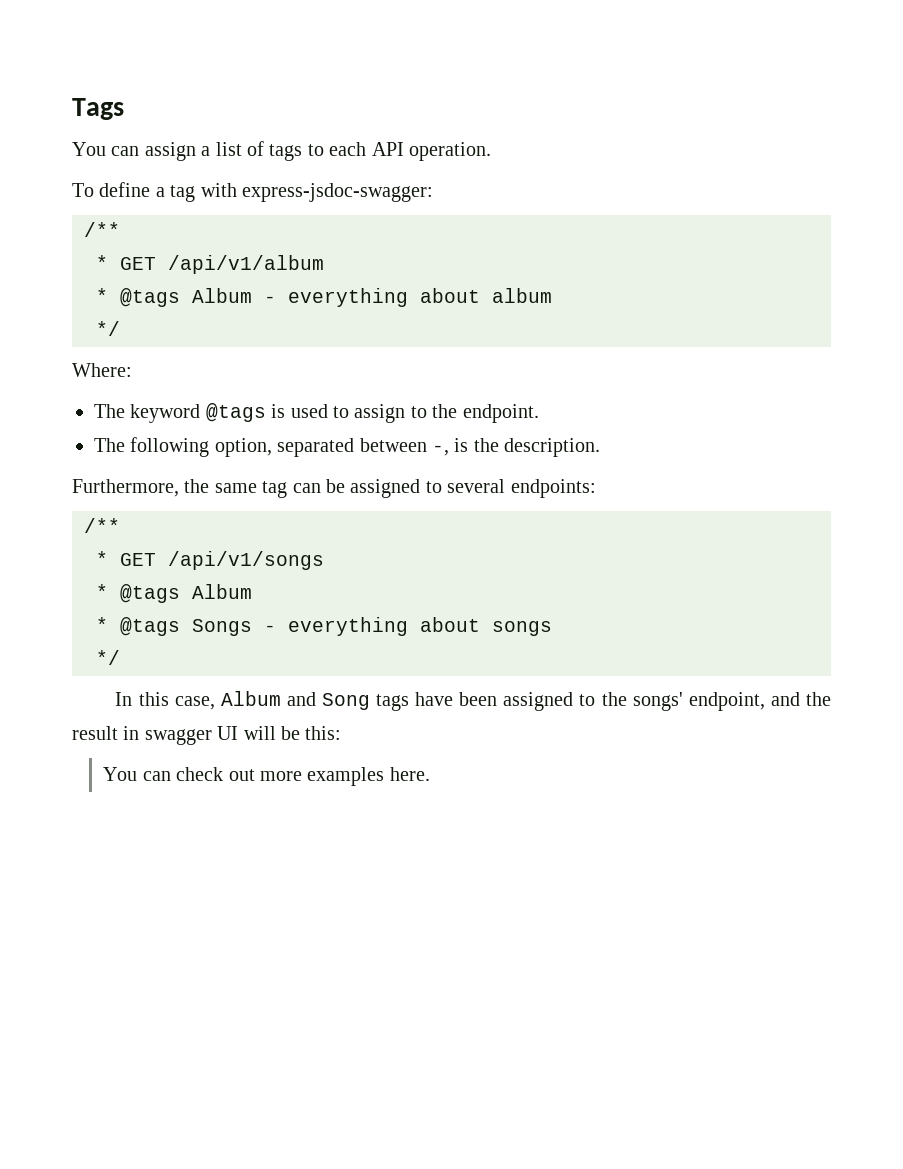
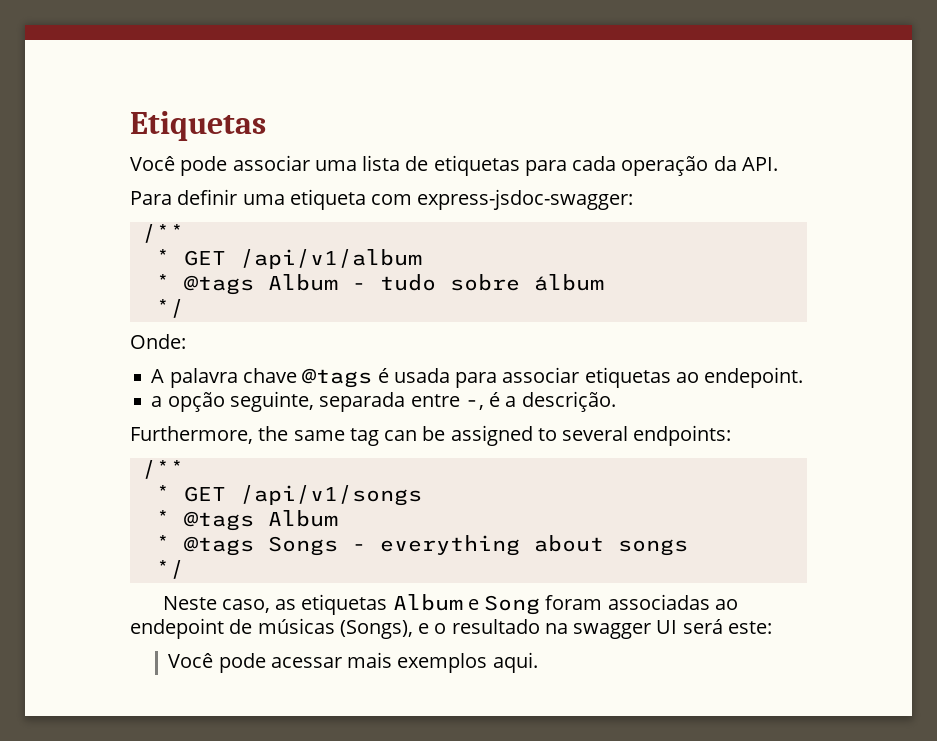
- Tags
- You can assign a list of tags to each API operation.
- To define a tag with express-jsdoc-swagger:
+ Etiquetas
+ Você pode associar uma lista de etiquetas para cada operação da API.
+ Para definir uma etiqueta com express-jsdoc-swagger:
- * @tags Album - everything about album
+ * @tags Album - tudo sobre álbum
  */
- Where:
- The keyword @tags is used to assign to the endpoint.
- The following option, separated between -, is the description.
+ Onde:
+ A palavra chave @tags é usada para associar etiquetas ao endepoint.
+ a opção seguinte, separada entre -, é a descrição.
- In this case, Album and Song tags have been assigned to the songs' endpoint, and the result in swagger UI will be this:
- You can check out more examples here.
+ Neste caso, as etiquetas Album e Song foram associadas ao endepoint de músicas (Songs), e o resultado na swagger UI será este:
+ Você pode acessar mais exemplos aqui.

